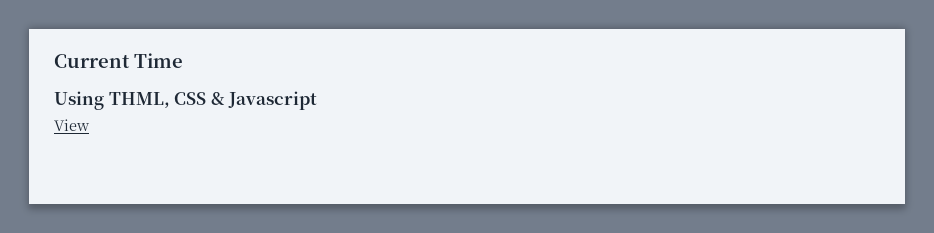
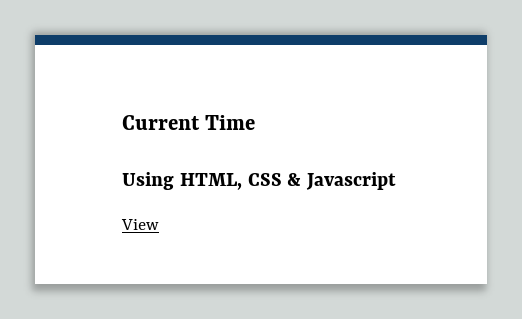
- Using THML, CSS & Javascript
+ Using HTML, CSS & Javascript

